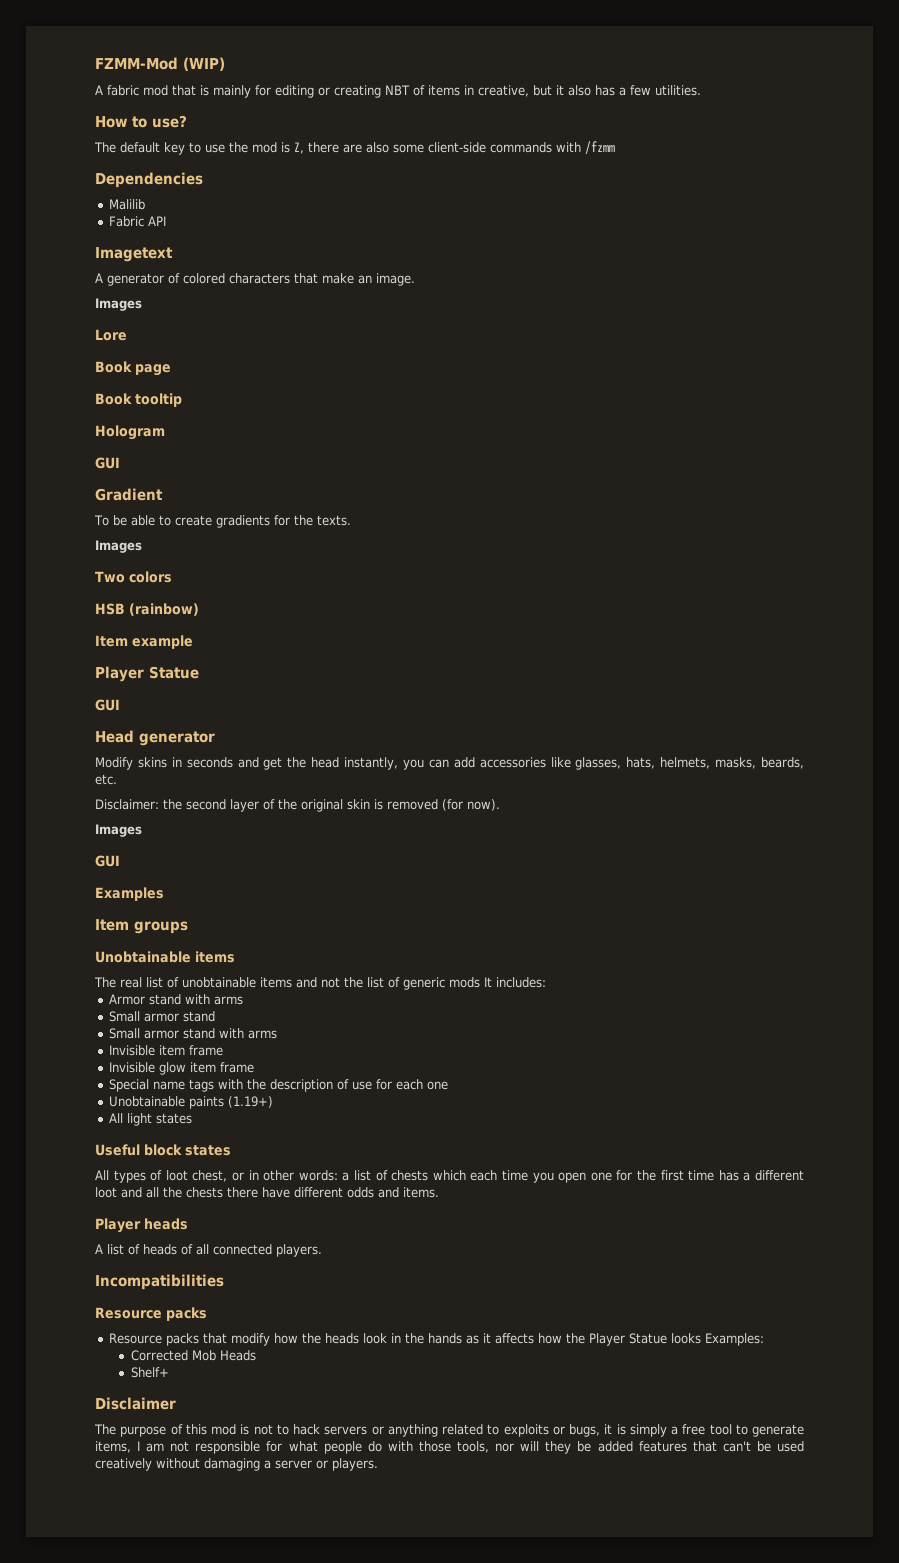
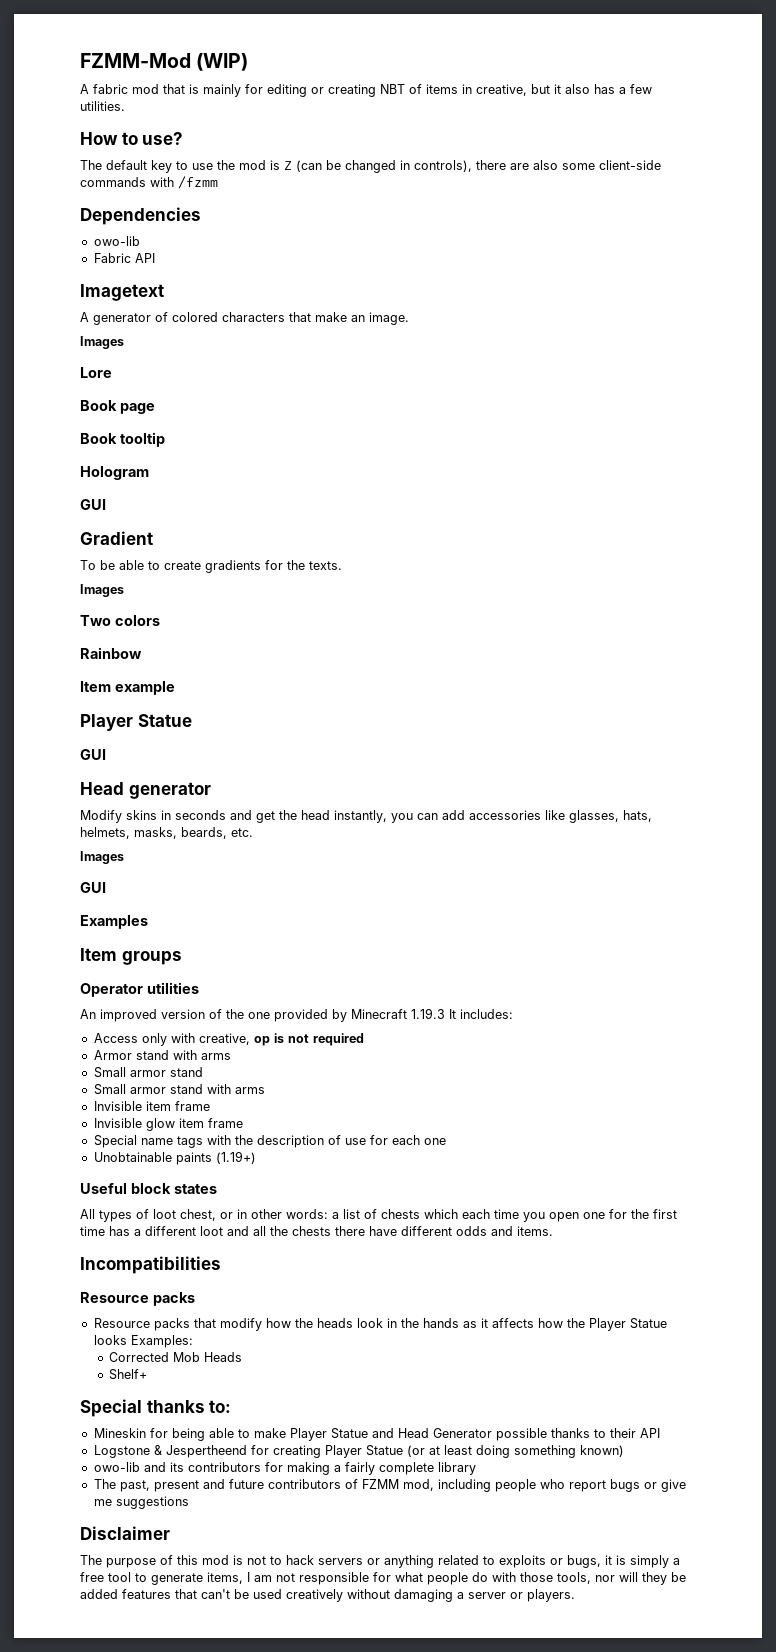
- The default key to use the mod is Z, there are also some client-side commands with /fzmm
+ The default key to use the mod is Z (can be changed in controls), there are also some client-side commands with /fzmm
  Dependencies
- Malilib
+ owo-lib
- HSB (rainbow)
+ Rainbow
- Disclaimer: the second layer of the original skin is removed (for now).
- Unobtainable items
- The real list of unobtainable items and not the list of generic mods It includes:
+ Operator utilities
+ An improved version of the one provided by Minecraft 1.19.3 It includes:
+ Access only with creative, op is not required
- All light states
- Player heads
- A list of heads of all connected players.
+ Special thanks to:
+ Mineskin for being able to make Player Statue and Head Generator possible thanks to their API
+ Logstone & Jespertheend for creating Player Statue (or at least doing something known)
+ owo-lib and its contributors for making a fairly complete library
+ The past, present and future contributors of FZMM mod, including people who report bugs or give me suggestions

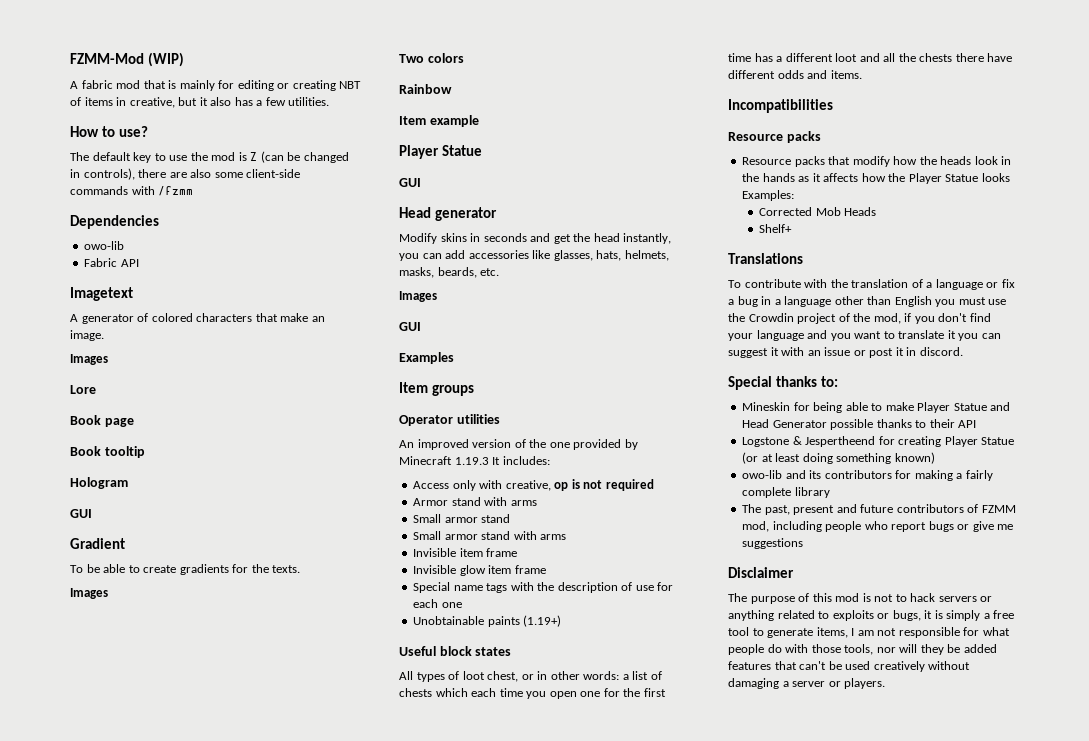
+ Translations
+ To contribute with the translation of a language or fix a bug in a language other than English you must use the Crowdin project of the mod, if you don't find your language and you want to translate it you can suggest it with an issue or post it in discord.

